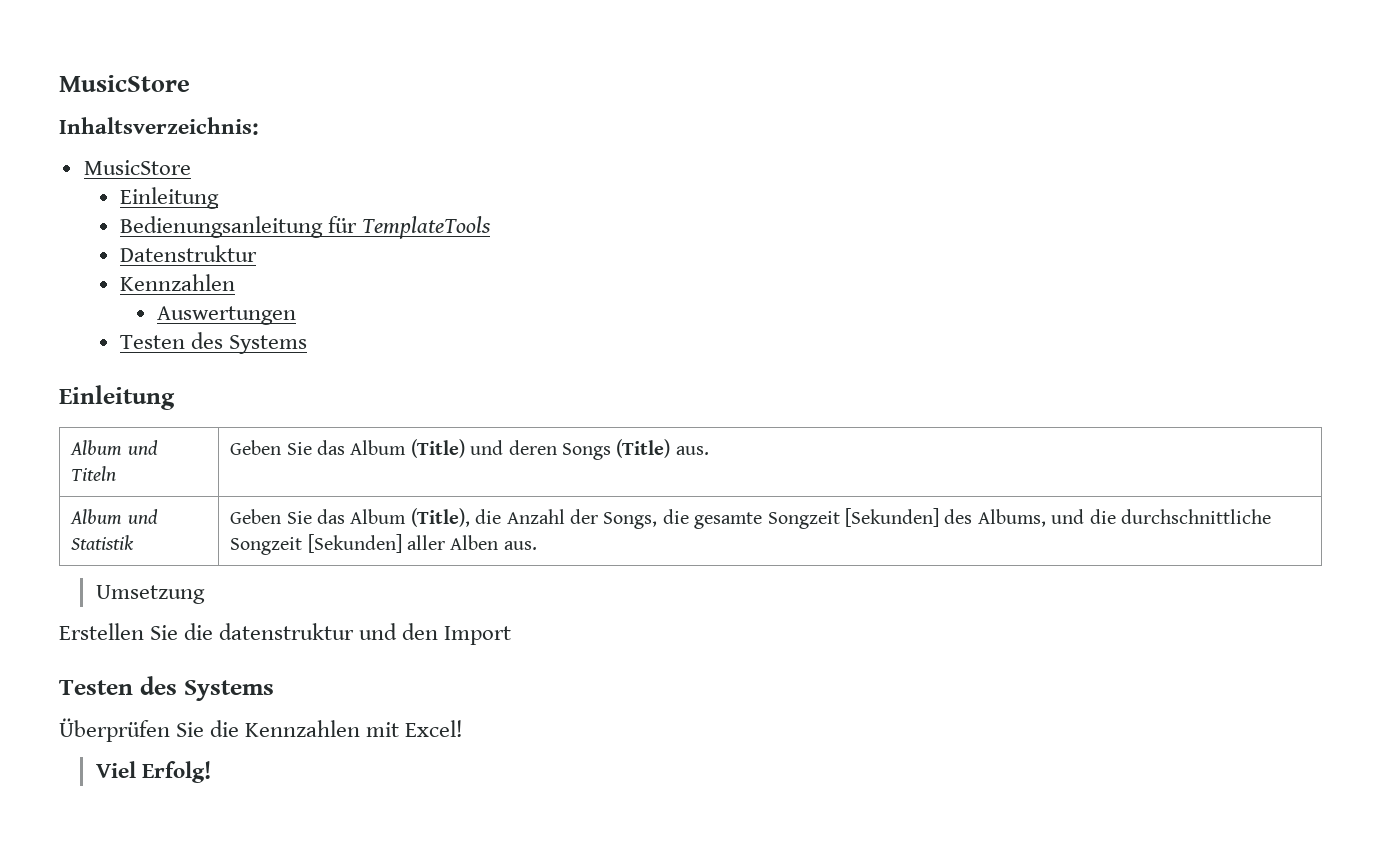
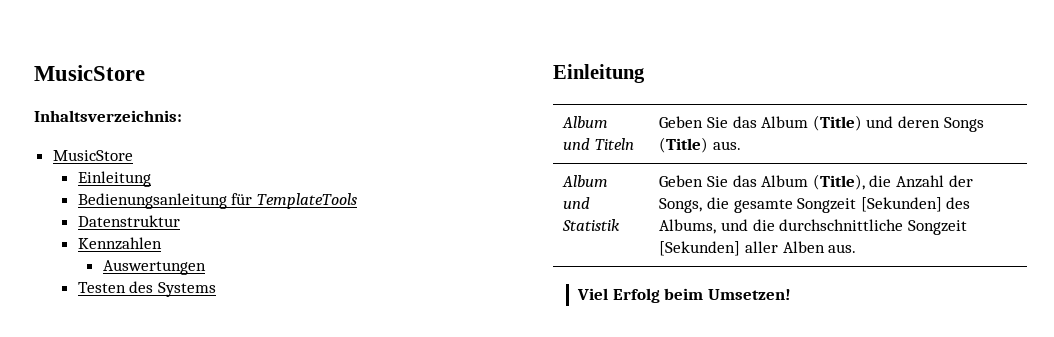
- Umsetzung
- Erstellen Sie die datenstruktur und den Import
- Testen des Systems
- Überprüfen Sie die Kennzahlen mit Excel!
- Viel Erfolg!
+ Viel Erfolg beim Umsetzen!

